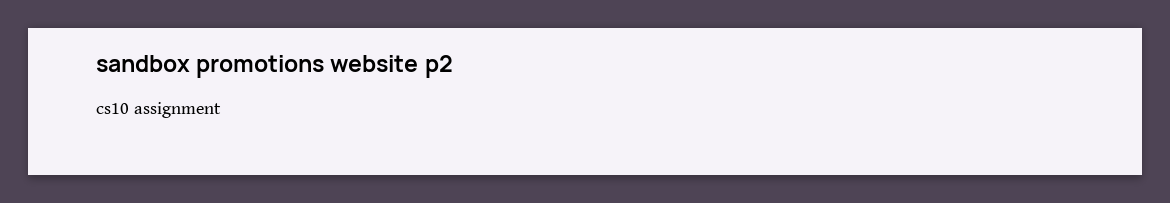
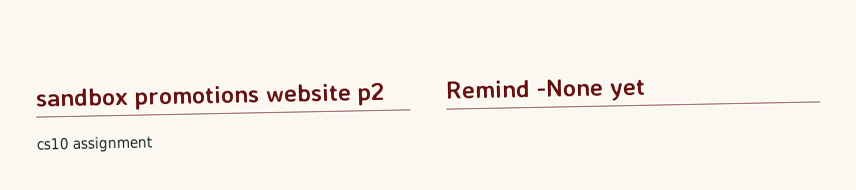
+ Remind -None yet

